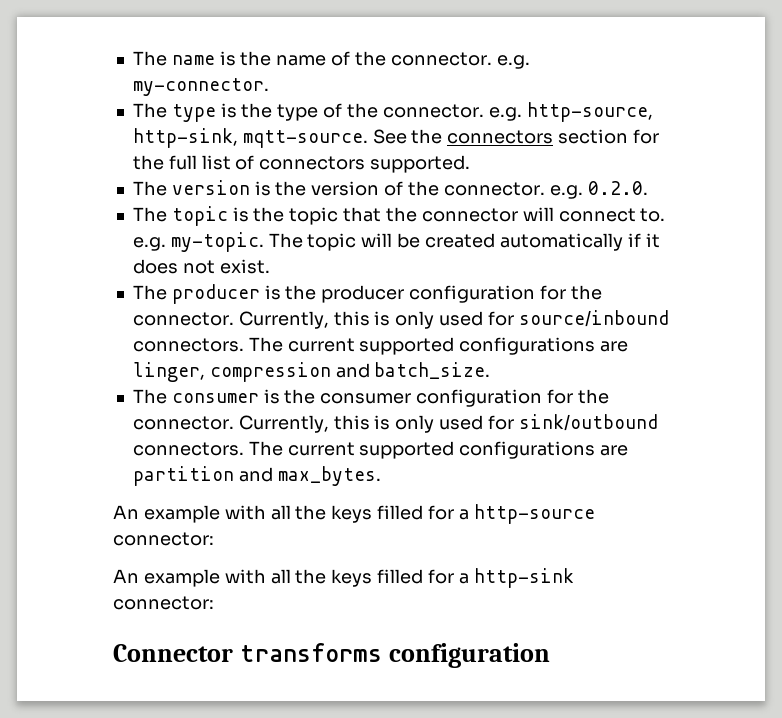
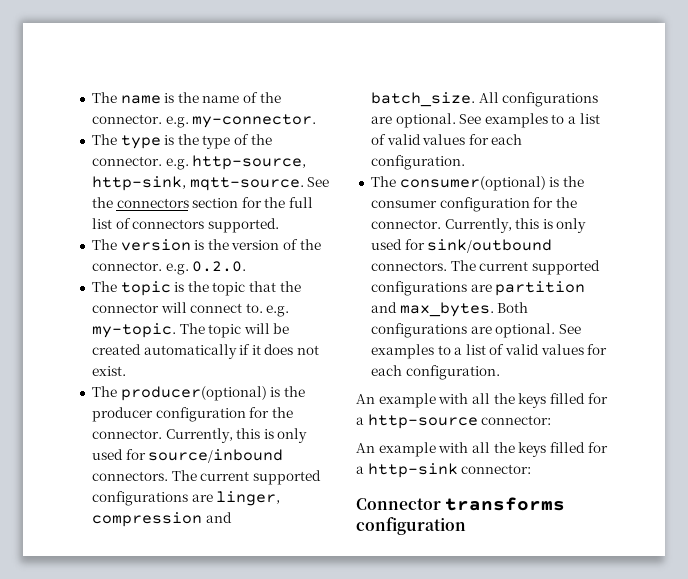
- The producer is the producer configuration for the connector.
+ The producer(optional) is the producer configuration for the connector.
- The current supported configurations are linger, compression and batch_size.
- The consumer is the consumer configuration for the connector.
+ The current supported configurations are linger, compression and batch_size. All configurations are optional. See examples to a list of valid values for each configuration.
+ The consumer(optional) is the consumer configuration for the connector.
+ Both configurations are optional. See examples to a list of valid values for each configuration.

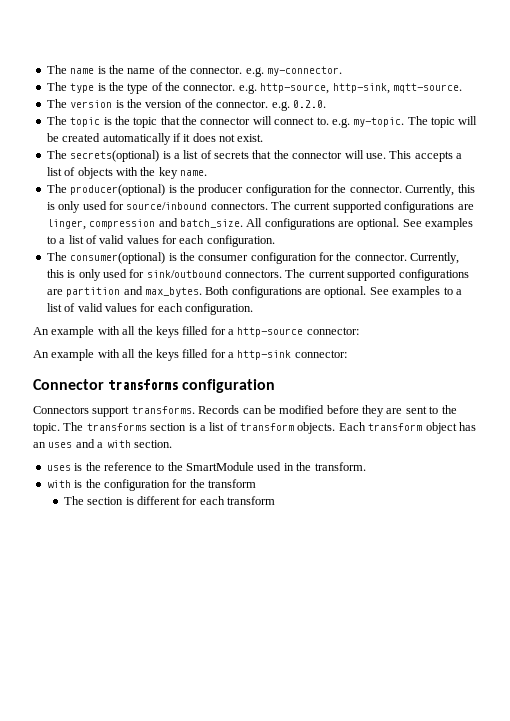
- See the connectors section for the full list of connectors supported.
+ The secrets(optional) is a list of secrets that the connector will use. This accepts a list of objects with the key name.
+ Connectors support transforms. Records can be modified before they are sent to the topic. The transforms section is a list of transform objects. Each transform object has an uses and a with section.
+ uses is the reference to the SmartModule used in the transform.
+ with is the configuration for the transform
+ The section is different for each transform

